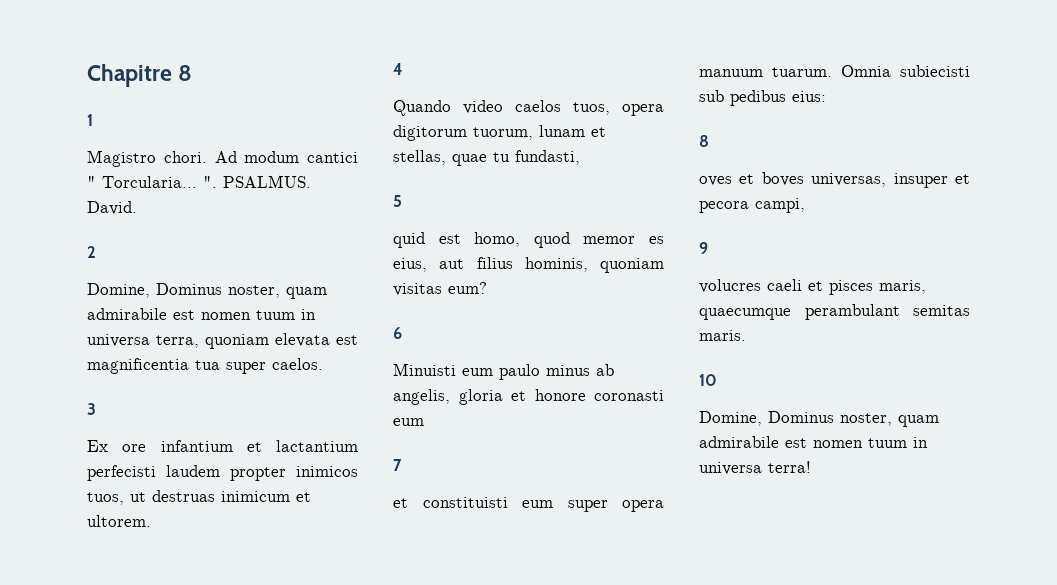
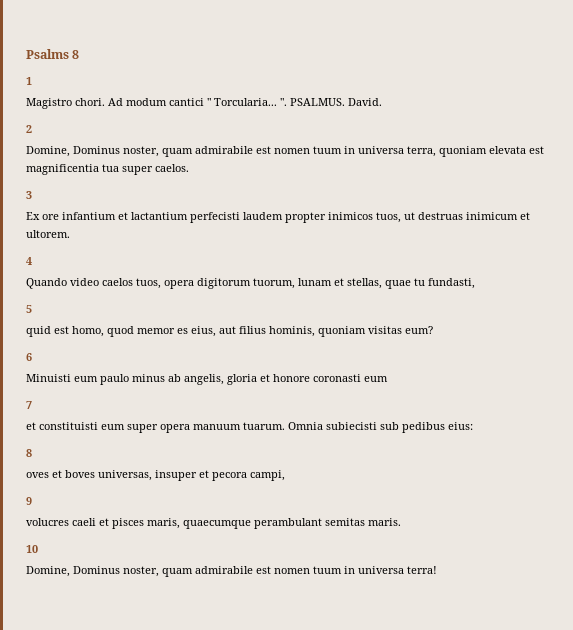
- Chapitre 8
+ Psalms 8

